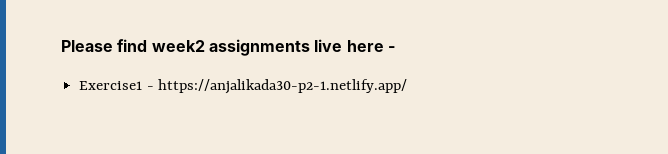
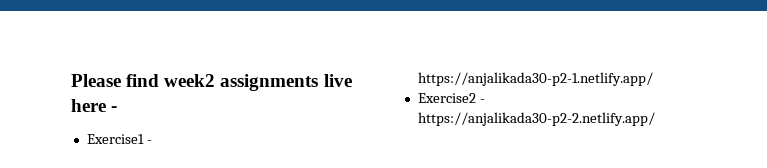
+ Exercise2 - https://anjalikada30-p2-2.netlify.app/

